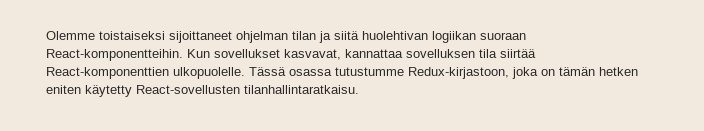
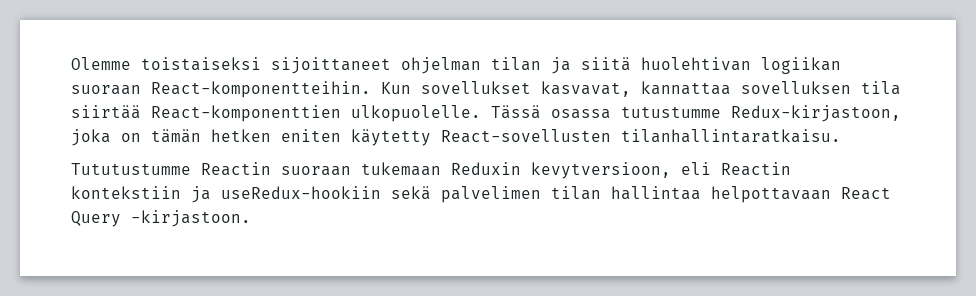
+ Tututustumme Reactin suoraan tukemaan Reduxin kevytversioon, eli Reactin kontekstiin ja useRedux-hookiin sekä palvelimen tilan hallintaa helpottavaan React Query -kirjastoon.

